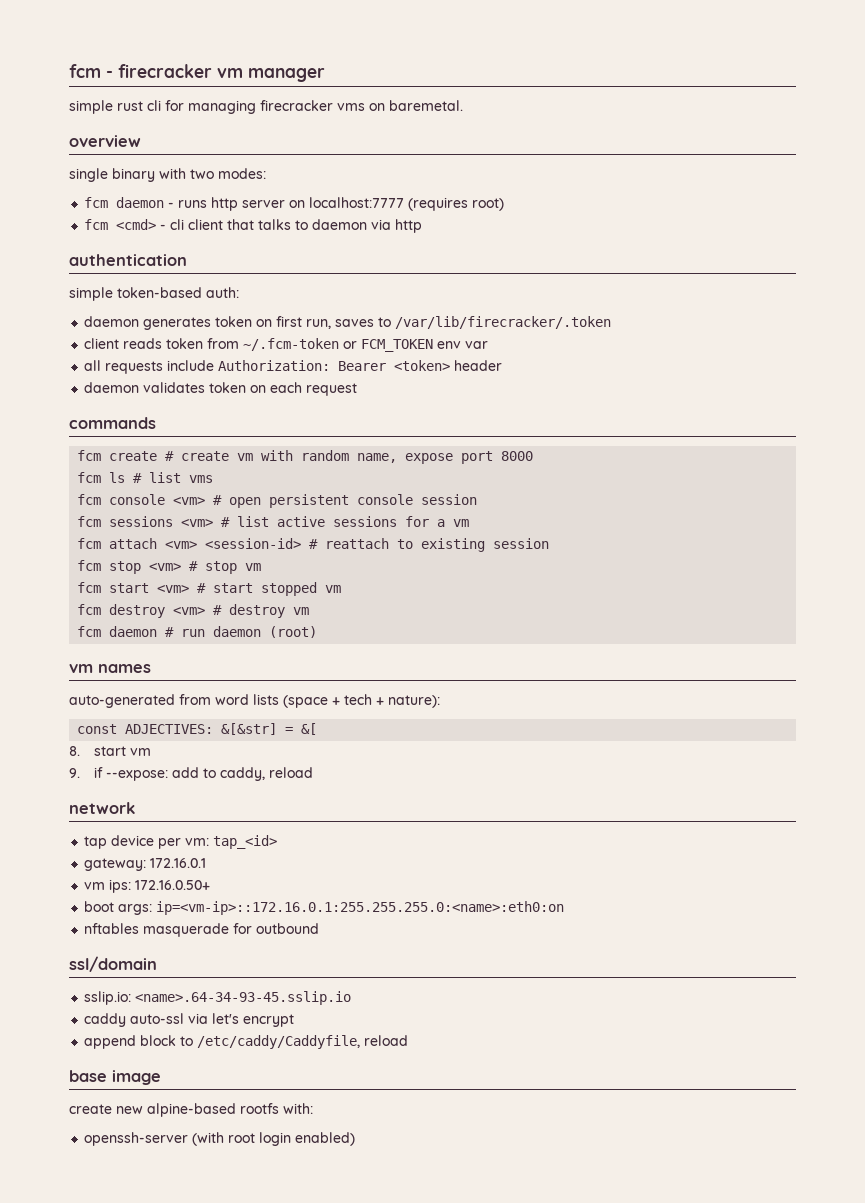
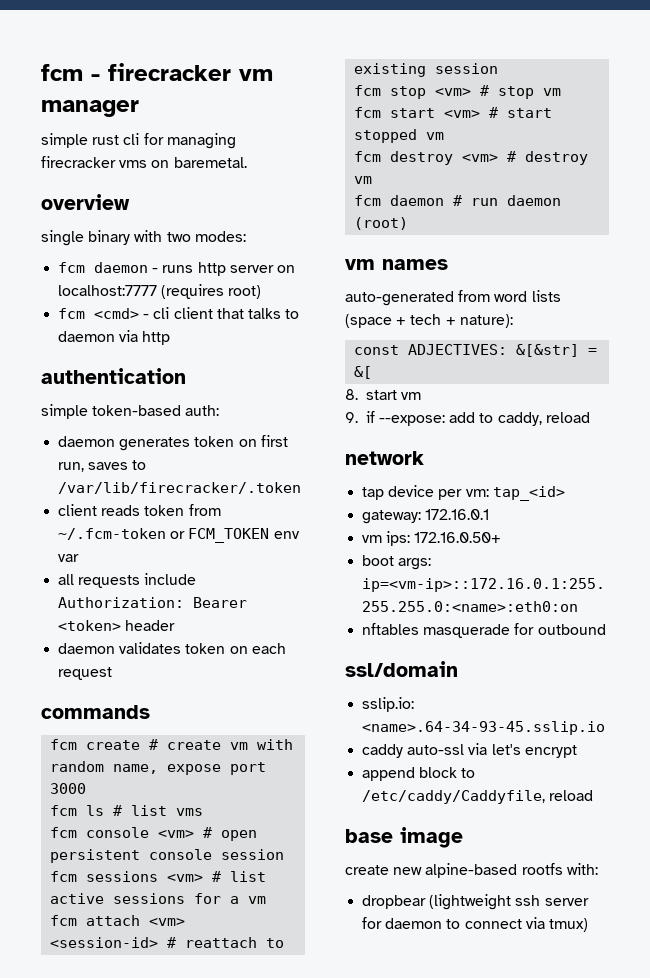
- fcm create # create vm with random name, expose port 8000
+ fcm create # create vm with random name, expose port 3000
- openssh-server (with root login enabled)
+ dropbear (lightweight ssh server for daemon to connect via tmux)

